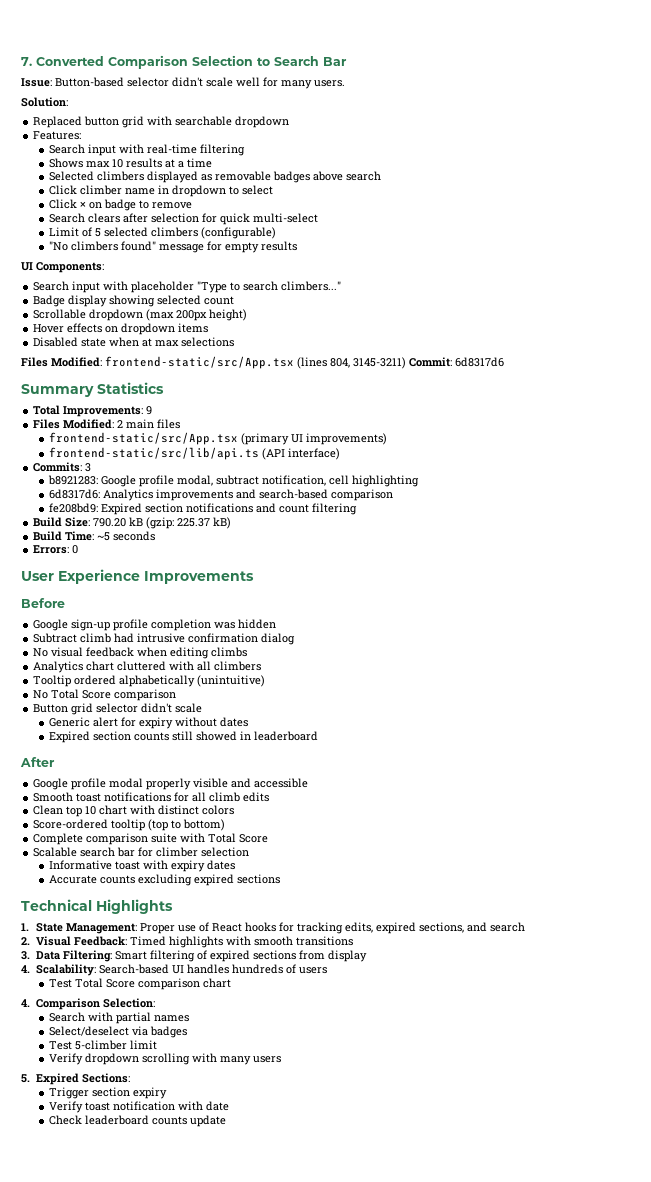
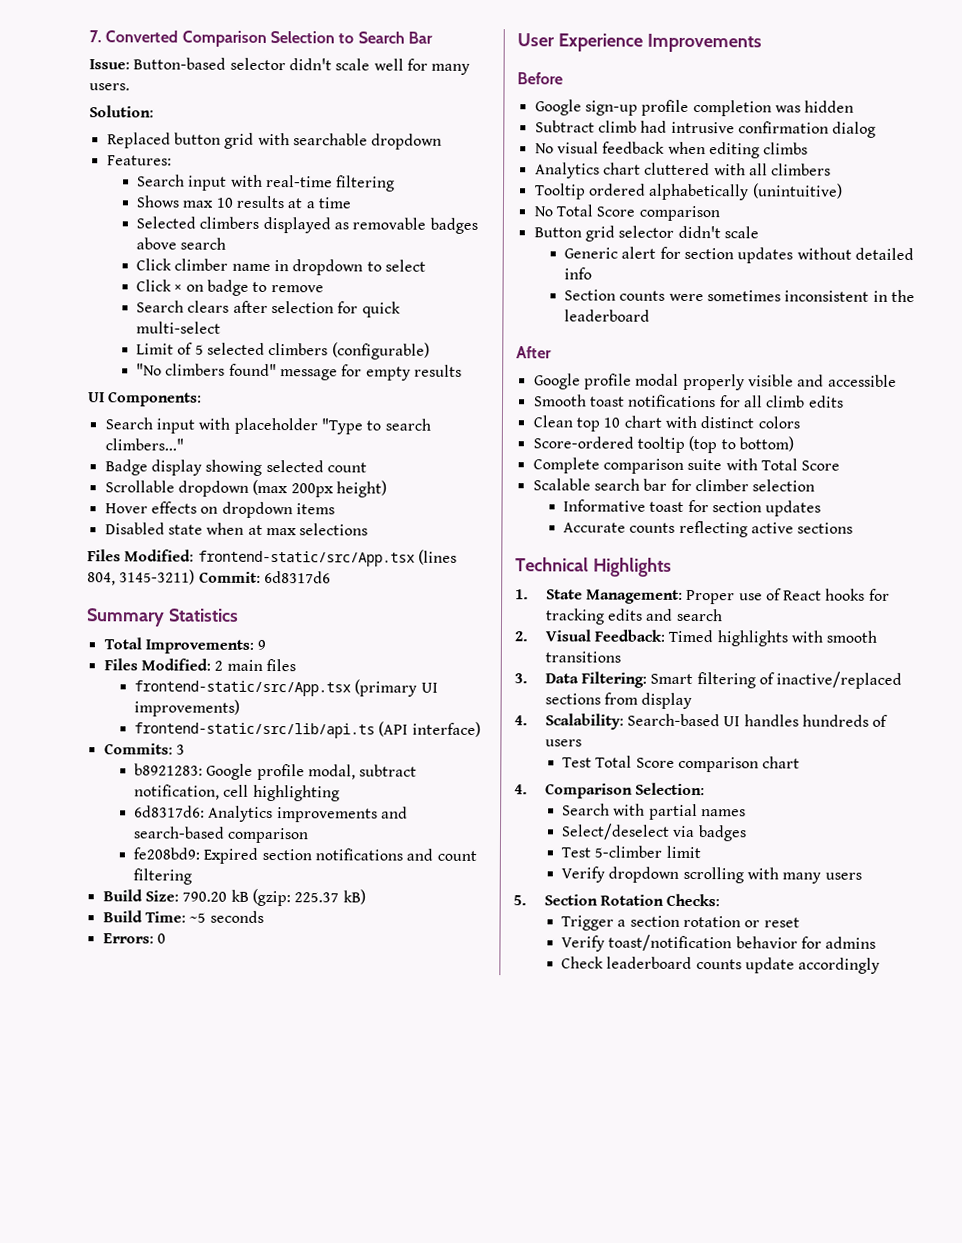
- Generic alert for expiry without dates
- Expired section counts still showed in leaderboard
+ Generic alert for section updates without detailed info
+ Section counts were sometimes inconsistent in the leaderboard
- Informative toast with expiry dates
+ Informative toast for section updates
- Accurate counts excluding expired sections
+ Accurate counts reflecting active sections
- 1. State Management: Proper use of React hooks for tracking edits, expired sections, and search
+ 1. State Management: Proper use of React hooks for tracking edits and search
- 3. Data Filtering: Smart filtering of expired sections from display
+ 3. Data Filtering: Smart filtering of inactive/replaced sections from display
- 5. Expired Sections:
- Trigger section expiry
- Verify toast notification with date
+ 5. Section Rotation Checks:
+ Trigger a section rotation or reset
+ Verify toast/notification behavior for admins
- Check leaderboard counts update
+ Check leaderboard counts update accordingly

